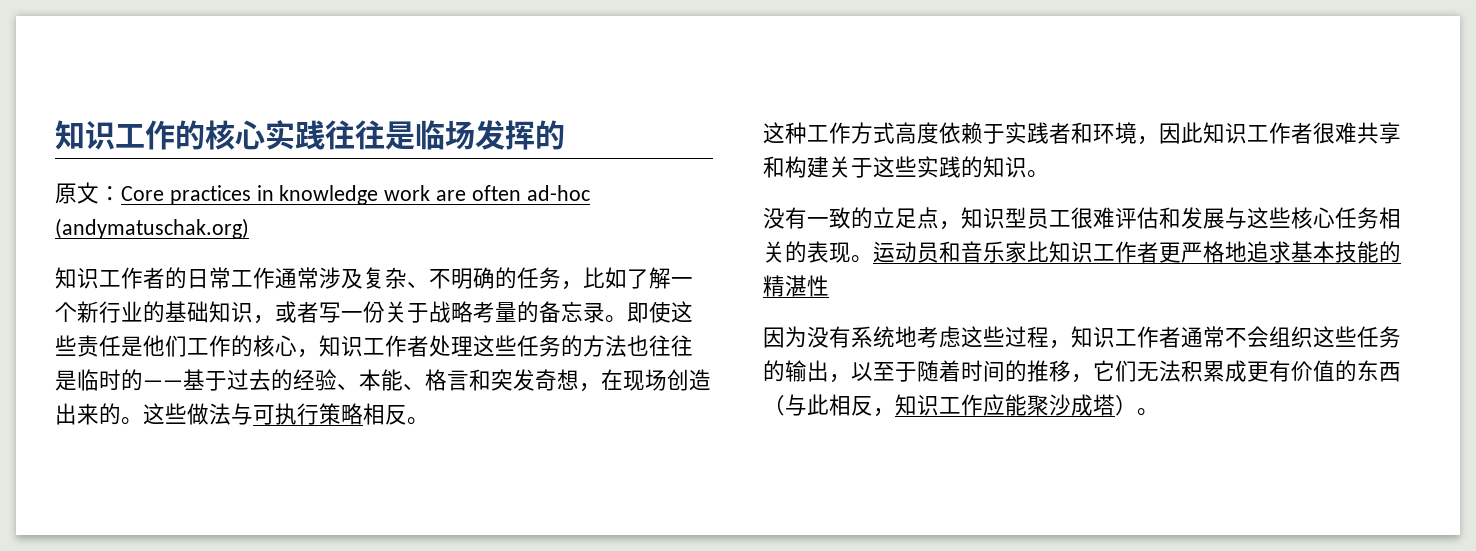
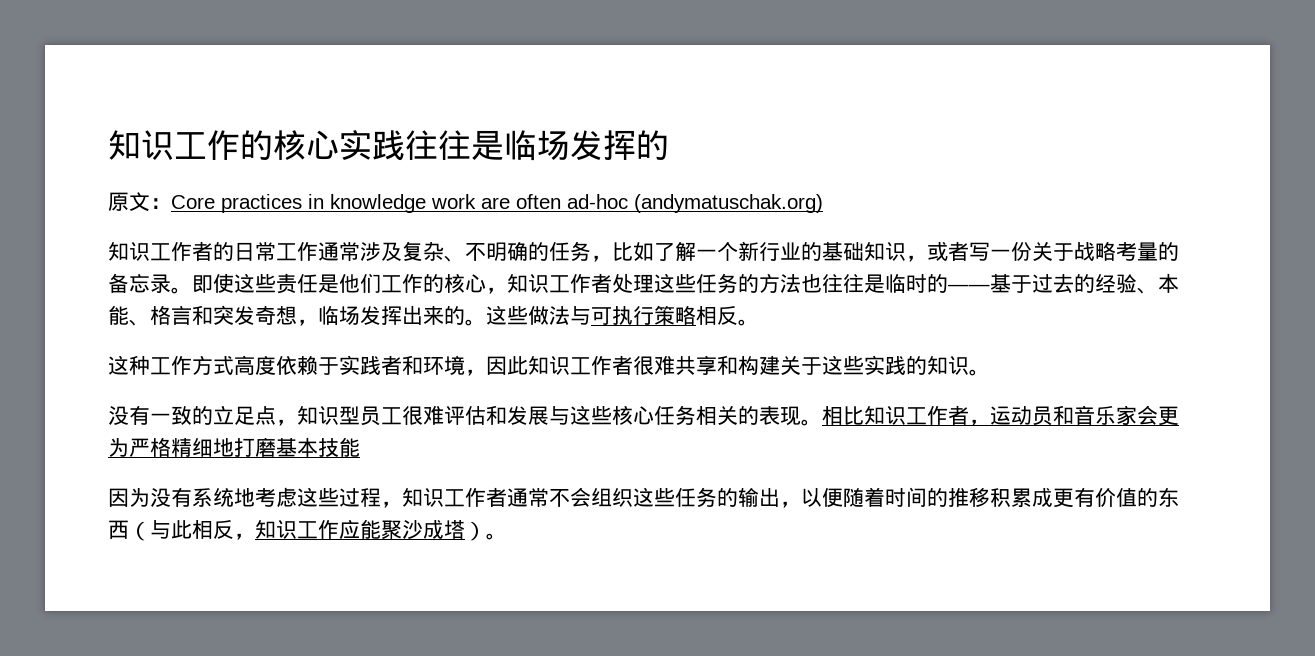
- 即使这些责任是他们工作的核心，知识工作者处理这些任务的方法也往往是临时的——基于过去的经验、本能、格言和突发奇想，在现场创造出来的。
+ 即使这些责任是他们工作的核心，知识工作者处理这些任务的方法也往往是临时的——基于过去的经验、本能、格言和突发奇想，临场发挥出来的。
- 运动员和音乐家比知识工作者更严格地追求基本技能的精湛性
+ 相比知识工作者，运动员和音乐家会更为严格精细地打磨基本技能
- 因为没有系统地考虑这些过程，知识工作者通常不会组织这些任务的输出，以至于随着时间的推移，它们无法积累成更有价值的东西（与此相反，知识工作应能聚沙成塔）。
+ 因为没有系统地考虑这些过程，知识工作者通常不会组织这些任务的输出，以便随着时间的推移积累成更有价值的东西（与此相反，知识工作应能聚沙成塔）。

